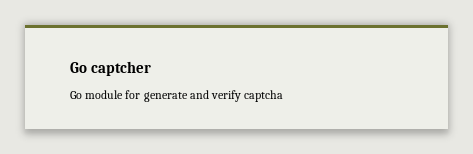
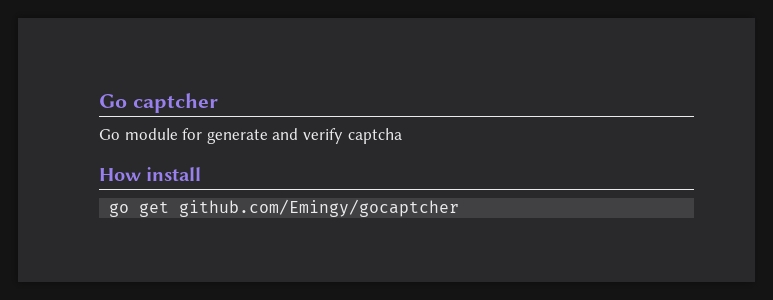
+ How install
+ go get github.com/Emingy/gocaptcher

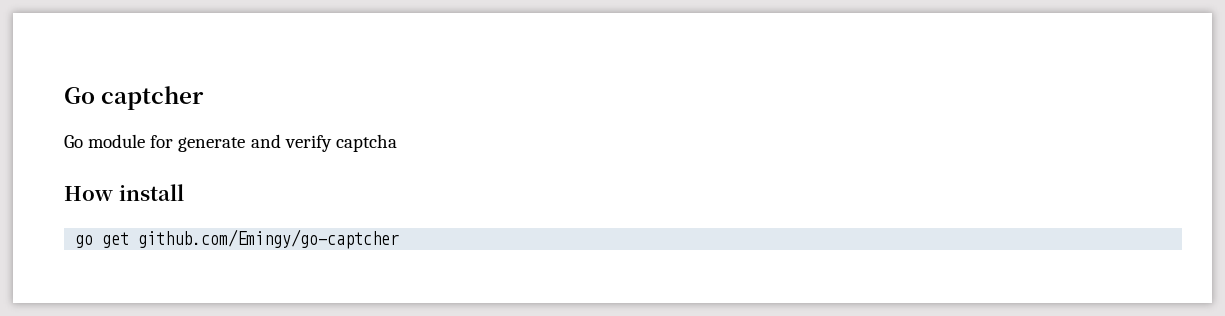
- go get github.com/Emingy/gocaptcher
+ go get github.com/Emingy/go-captcher

